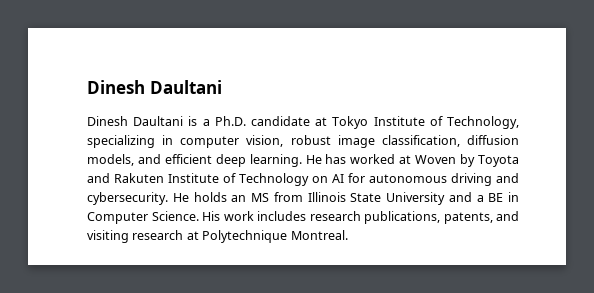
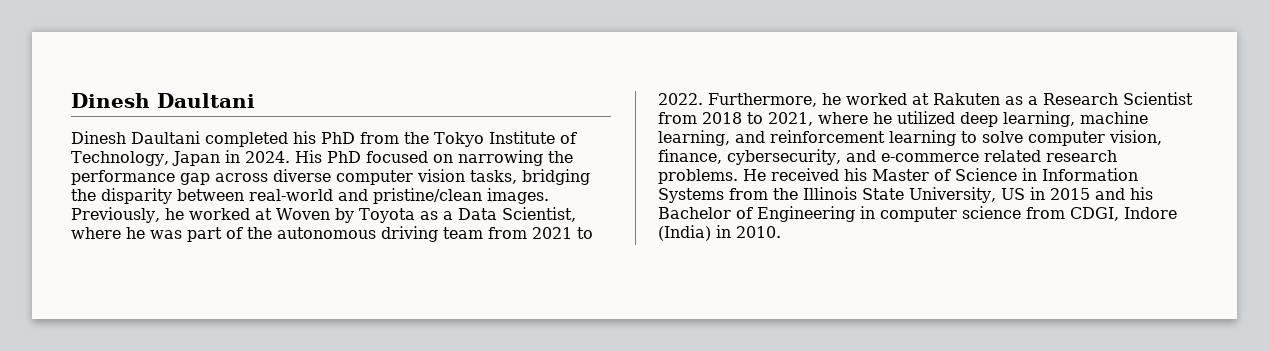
- Dinesh Daultani is a Ph.D. candidate at Tokyo Institute of Technology, specializing in computer vision, robust image classification, diffusion models, and efficient deep learning. He has worked at Woven by Toyota and Rakuten Institute of Technology on AI for autonomous driving and cybersecurity. He holds an MS from Illinois State University and a BE in Computer Science. His work includes research publications, patents, and visiting research at Polytechnique Montreal.
+ Dinesh Daultani completed his PhD from the Tokyo Institute of Technology, Japan in 2024. His PhD focused on narrowing the performance gap across diverse computer vision tasks, bridging the disparity between real-world and pristine/clean images. Previously, he worked at Woven by Toyota as a Data Scientist, where he was part of the autonomous driving team from 2021 to 2022. Furthermore, he worked at Rakuten as a Research Scientist from 2018 to 2021, where he utilized deep learning, machine learning, and reinforcement learning to solve computer vision, finance, cybersecurity, and e-commerce related research problems. He received his Master of Science in Information Systems from the Illinois State University, US in 2015 and his Bachelor of Engineering in computer science from CDGI, Indore (India) in 2010.

